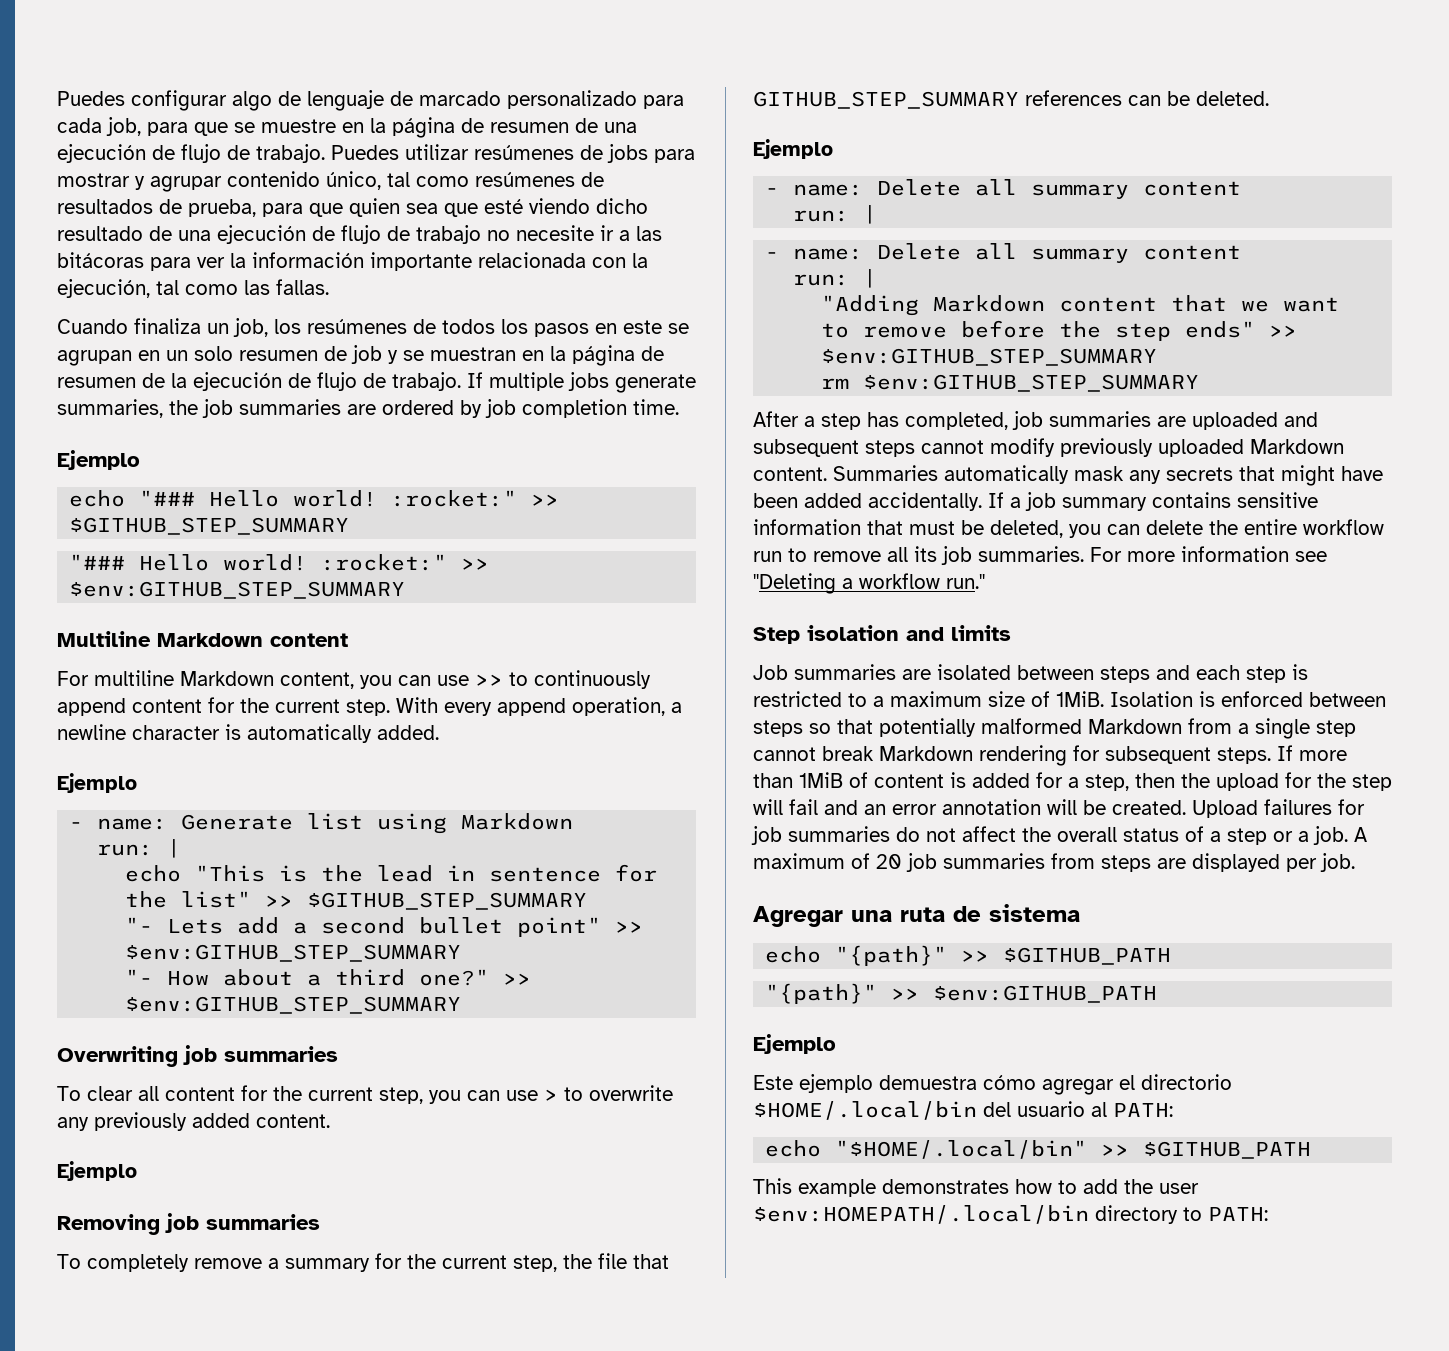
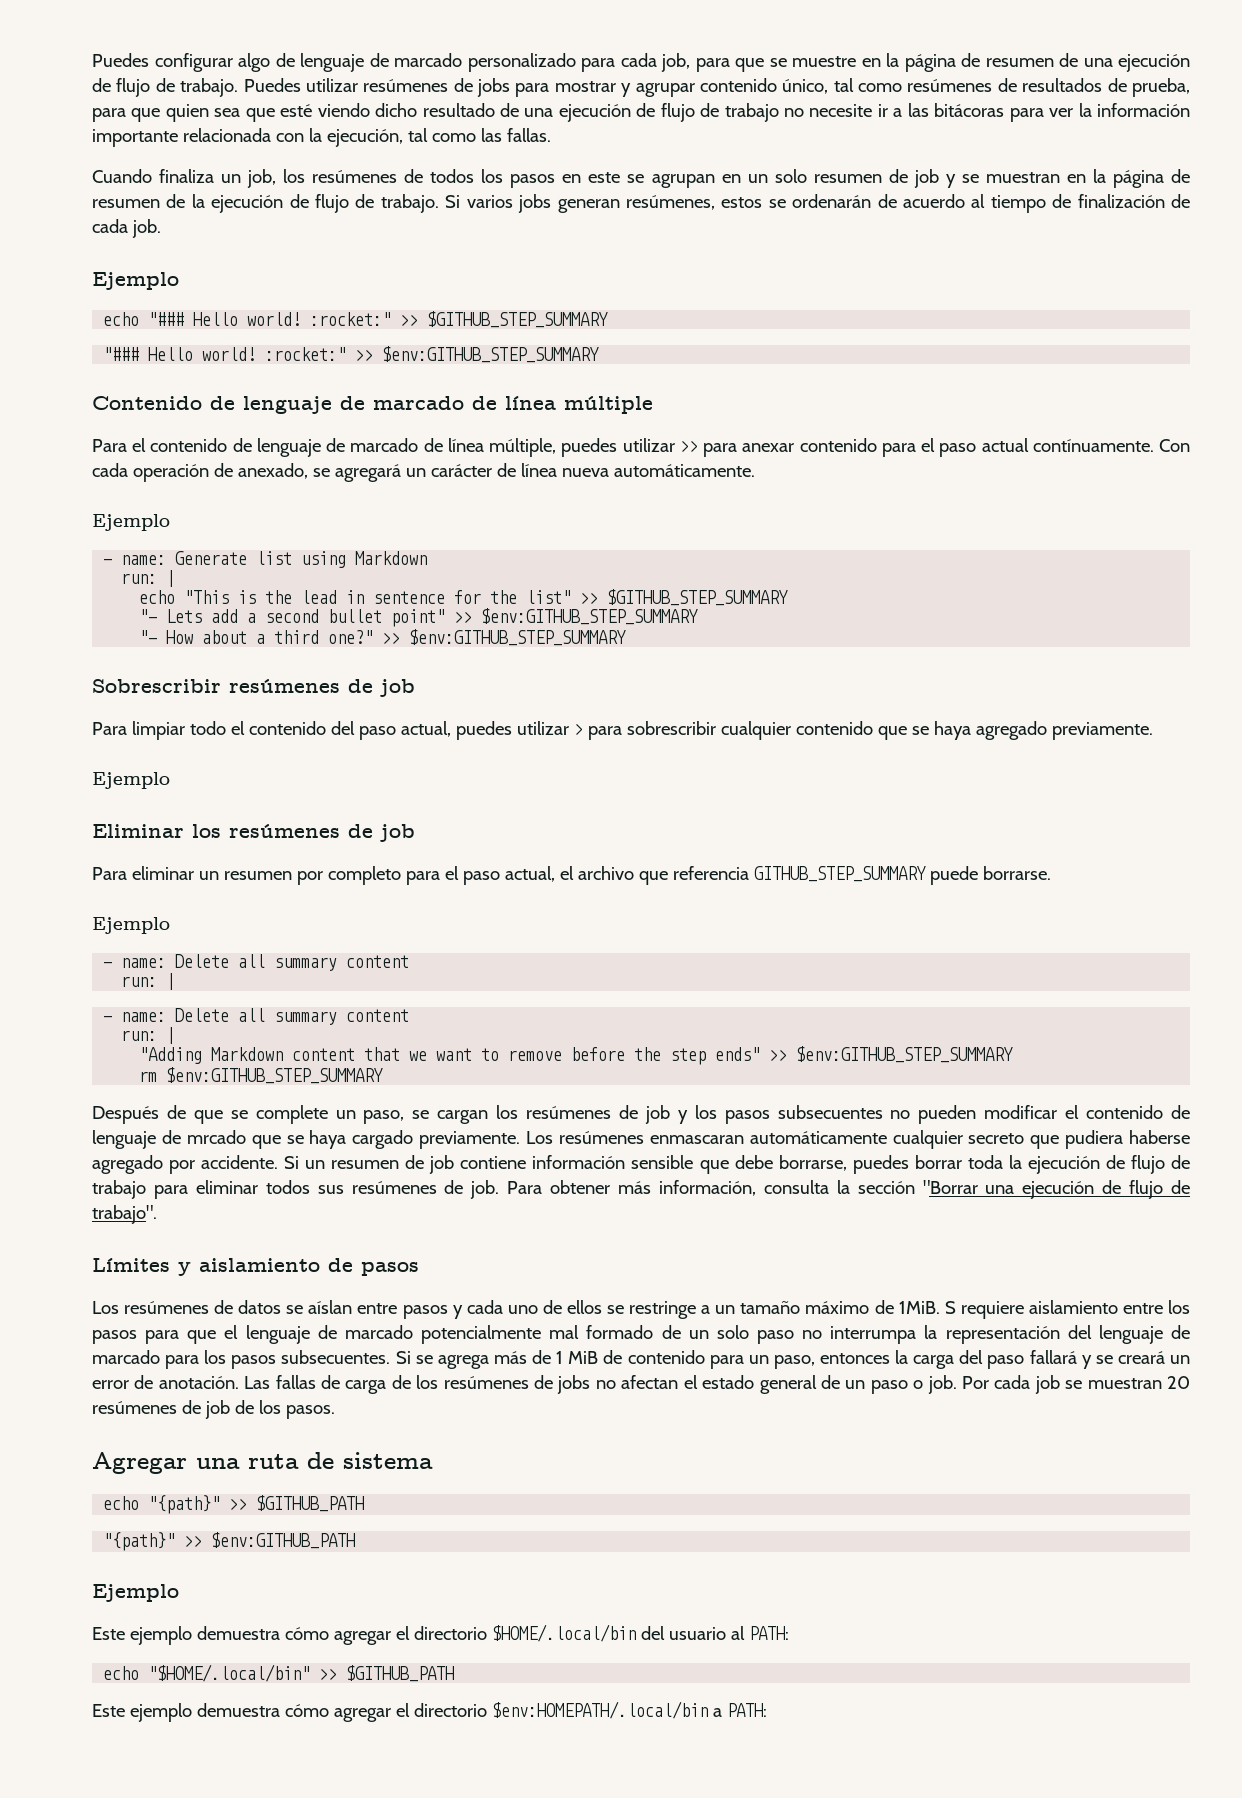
- If multiple jobs generate summaries, the job summaries are ordered by job completion time.
+ Si varios jobs generan resúmenes, estos se ordenarán de acuerdo al tiempo de finalización de cada job.
- Multiline Markdown content
- For multiline Markdown content, you can use >> to continuously append content for the current step. With every append operation, a newline character is automatically added.
+ Contenido de lenguaje de marcado de línea múltiple
+ Para el contenido de lenguaje de marcado de línea múltiple, puedes utilizar >> para anexar contenido para el paso actual contínuamente. Con cada operación de anexado, se agregará un carácter de línea nueva automáticamente.
- Overwriting job summaries
- To clear all content for the current step, you can use > to overwrite any previously added content.
+ Sobrescribir resúmenes de job
+ Para limpiar todo el contenido del paso actual, puedes utilizar > para sobrescribir cualquier contenido que se haya agregado previamente.
  Ejemplo
- Removing job summaries
- To completely remove a summary for the current step, the file that GITHUB_STEP_SUMMARY references can be deleted.
+ Eliminar los resúmenes de job
+ Para eliminar un resumen por completo para el paso actual, el archivo que referencia GITHUB_STEP_SUMMARY puede borrarse.
- After a step has completed, job summaries are uploaded and subsequent steps cannot modify previously uploaded Markdown content. Summaries automatically mask any secrets that might have been added accidentally. If a job summary contains sensitive information that must be deleted, you can delete the entire workflow run to remove all its job summaries. For more information see "Deleting a workflow run."
- Step isolation and limits
- Job summaries are isolated between steps and each step is restricted to a maximum size of 1MiB. Isolation is enforced between steps so that potentially malformed Markdown from a single step cannot break Markdown rendering for subsequent steps. If more than 1MiB of content is added for a step, then the upload for the step will fail and an error annotation will be created. Upload failures for job summaries do not affect the overall status of a step or a job. A maximum of 20 job summaries from steps are displayed per job.
+ Después de que se complete un paso, se cargan los resúmenes de job y los pasos subsecuentes no pueden modificar el contenido de lenguaje de mrcado que se haya cargado previamente. Los resúmenes enmascaran automáticamente cualquier secreto que pudiera haberse agregado por accidente. Si un resumen de job contiene información sensible que debe borrarse, puedes borrar toda la ejecución de flujo de trabajo para eliminar todos sus resúmenes de job. Para obtener más información, consulta la sección "Borrar una ejecución de flujo de trabajo".
+ Límites y aislamiento de pasos
+ Los resúmenes de datos se aíslan entre pasos y cada uno de ellos se restringe a un tamaño máximo de 1MiB. S requiere aislamiento entre los pasos para que el lenguaje de marcado potencialmente mal formado de un solo paso no interrumpa la representación del lenguaje de marcado para los pasos subsecuentes. Si se agrega más de 1 MiB de contenido para un paso, entonces la carga del paso fallará y se creará un error de anotación. Las fallas de carga de los resúmenes de jobs no afectan el estado general de un paso o job. Por cada job se muestran 20 resúmenes de job de los pasos.
- This example demonstrates how to add the user $env:HOMEPATH/.local/bin directory to PATH:
+ Este ejemplo demuestra cómo agregar el directorio $env:HOMEPATH/.local/bin a PATH:

